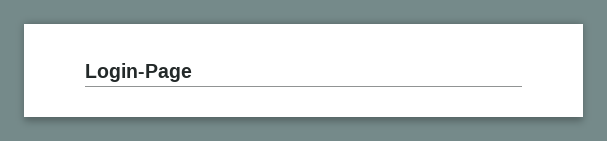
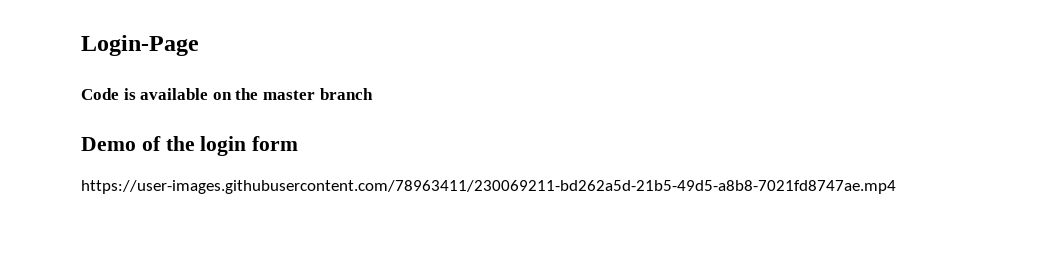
+ Code is available on the master branch
+ Demo of the login form
+ https://user-images.githubusercontent.com/78963411/230069211-bd262a5d-21b5-49d5-a8b8-7021fd8747ae.mp4

